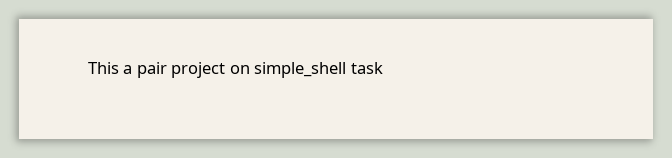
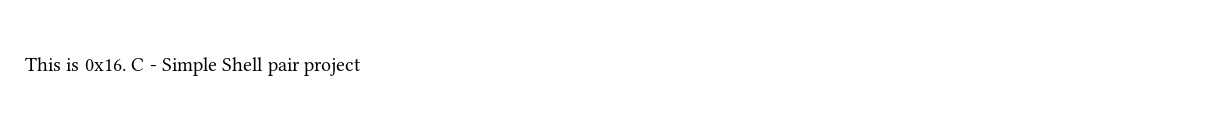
- This a pair project on simple_shell task
+ This is 0x16. C - Simple Shell pair project

